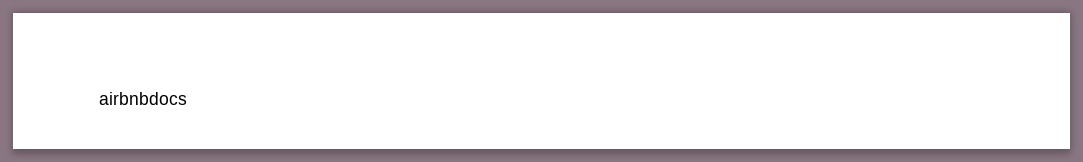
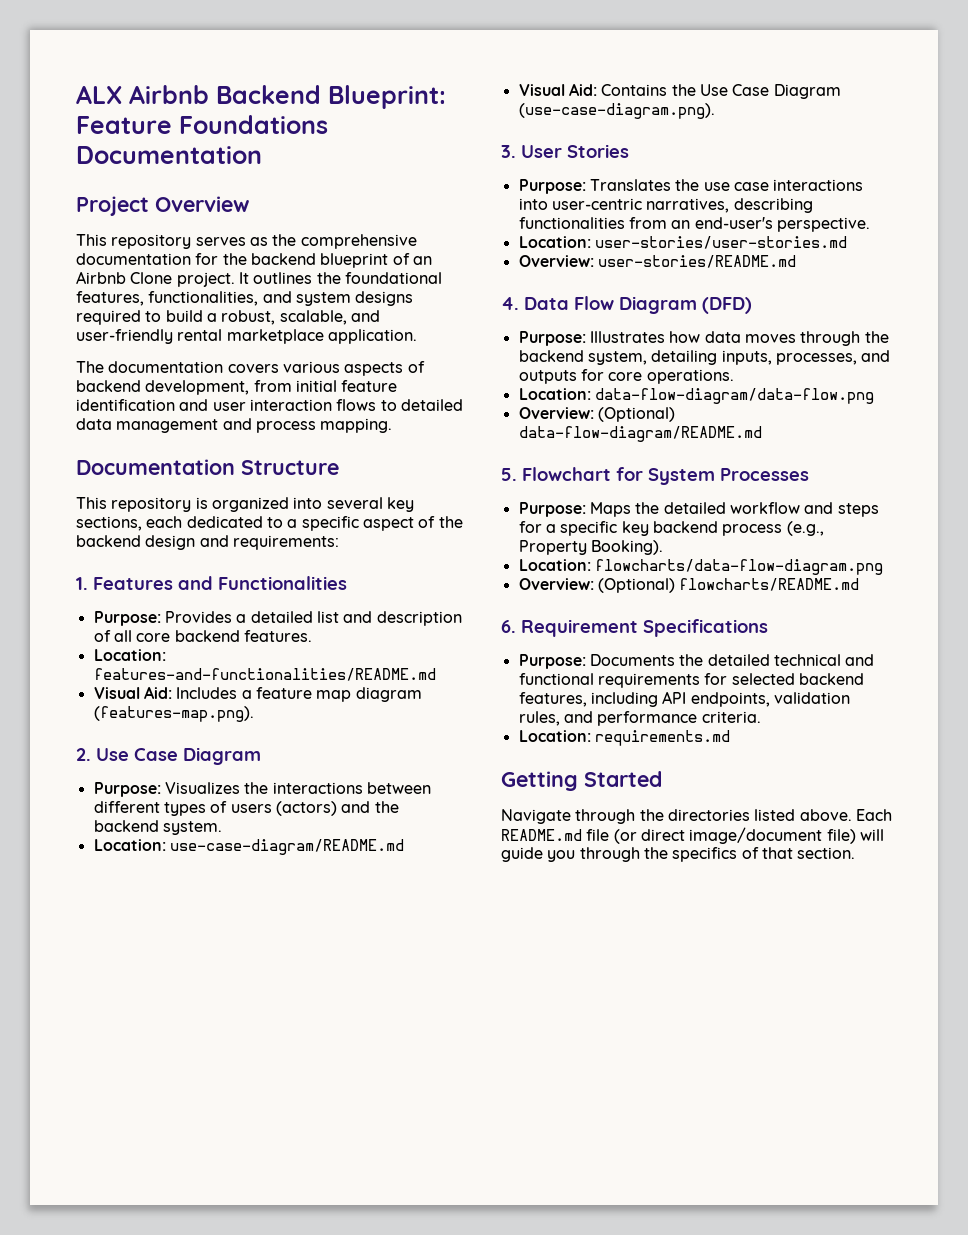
- airbnbdocs
+ ALX Airbnb Backend Blueprint: Feature Foundations Documentation
+ Project Overview
+ This repository serves as the comprehensive documentation for the backend blueprint of an Airbnb Clone project. It outlines the foundational features, functionalities, and system designs required to build a robust, scalable, and user-friendly rental marketplace application.
+ The documentation covers various aspects of backend development, from initial feature identification and user interaction flows to detailed data management and process mapping.
+ Documentation Structure
+ This repository is organized into several key sections, each dedicated to a specific aspect of the backend design and requirements:
+ 1. Features and Functionalities
+ Purpose: Provides a detailed list and description of all core backend features.
+ Location: features-and-functionalities/README.md
+ Visual Aid: Includes a feature map diagram (features-map.png).
+ 2. Use Case Diagram
+ Purpose: Visualizes the interactions between different types of users (actors) and the backend system.
+ Location: use-case-diagram/README.md
+ Visual Aid: Contains the Use Case Diagram (use-case-diagram.png).
+ 3. User Stories
+ Purpose: Translates the use case interactions into user-centric narratives, describing functionalities from an end-user's perspective.
+ Location: user-stories/user-stories.md
+ Overview: user-stories/README.md
+ 4. Data Flow Diagram (DFD)
+ Purpose: Illustrates how data moves through the backend system, detailing inputs, processes, and outputs for core operations.
+ Location: data-flow-diagram/data-flow.png
+ Overview: (Optional) data-flow-diagram/README.md
+ 5. Flowchart for System Processes
+ Purpose: Maps the detailed workflow and steps for a specific key backend process (e.g., Property Booking).
+ Location: flowcharts/data-flow-diagram.png
+ Overview: (Optional) flowcharts/README.md
+ 6. Requirement Specifications
+ Purpose: Documents the detailed technical and functional requirements for selected backend features, including API endpoints, validation rules, and performance criteria.
+ Location: requirements.md
+ Getting Started
+ Navigate through the directories listed above. Each README.md file (or direct image/document file) will guide you through the specifics of that section.

